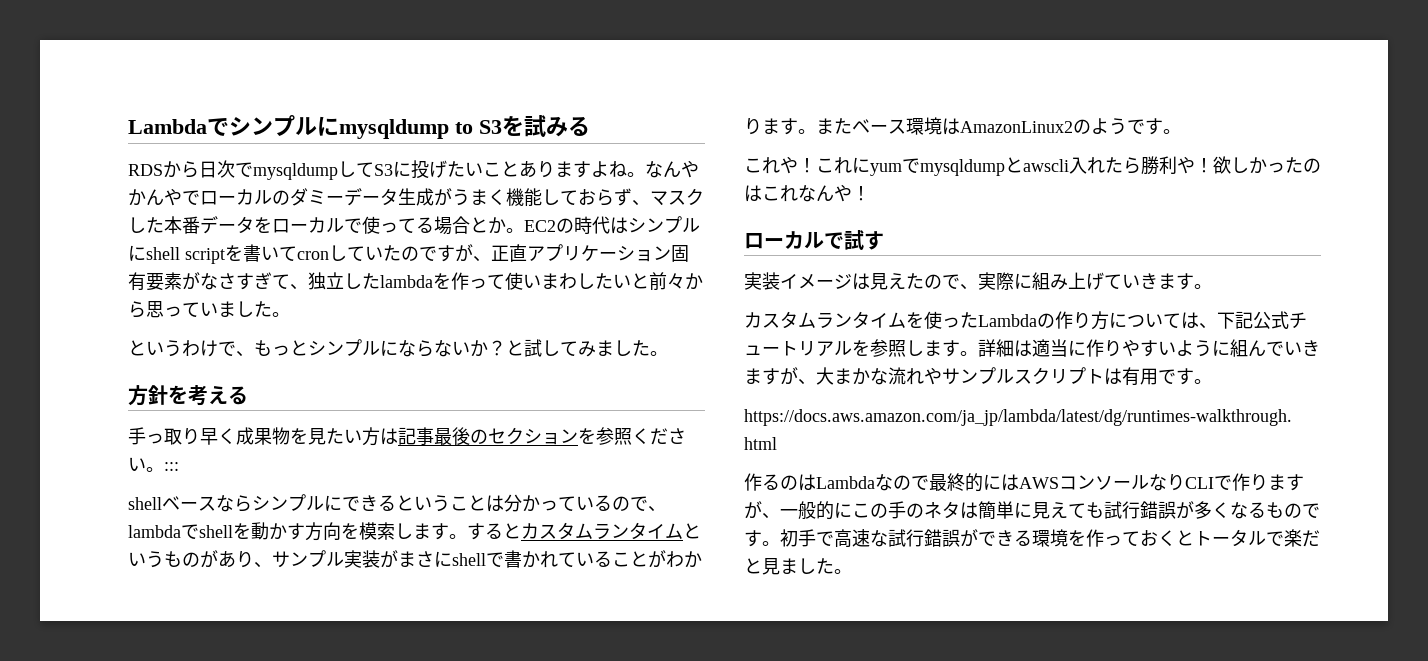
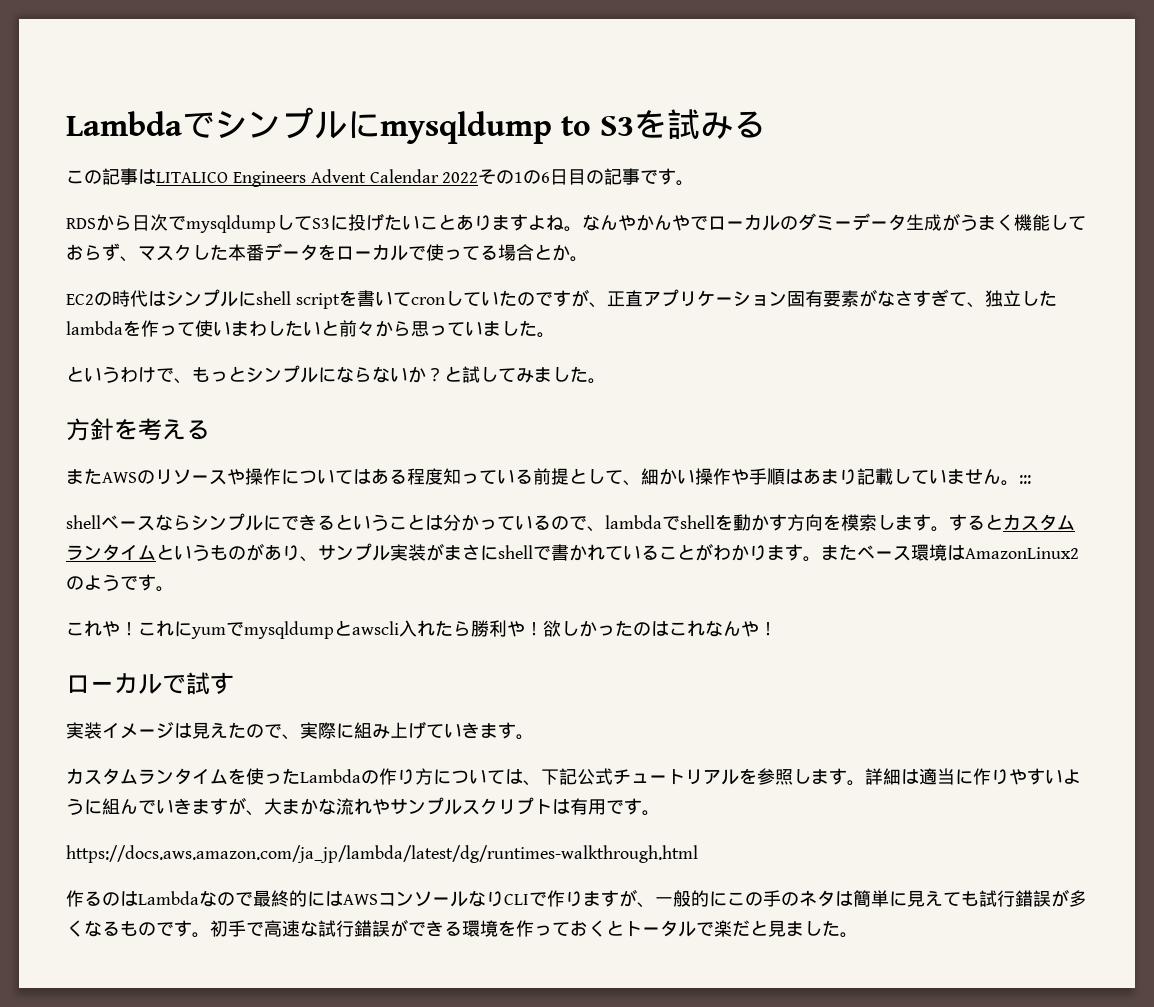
+ この記事はLITALICO Engineers Advent Calendar 2022その1の6日目の記事です。
- なんやかんやでローカルのダミーデータ生成がうまく機能しておらず、マスクした本番データをローカルで使ってる場合とか。EC2の時代はシンプルにshell scriptを書いてcronしていたのですが、正直アプリケーション固有要素がなさすぎて、独立したlambdaを作って使いまわしたいと前々から思っていました。
+ なんやかんやでローカルのダミーデータ生成がうまく機能しておらず、マスクした本番データをローカルで使ってる場合とか。
+ EC2の時代はシンプルにshell scriptを書いてcronしていたのですが、正直アプリケーション固有要素がなさすぎて、独立したlambdaを作って使いまわしたいと前々から思っていました。
- 手っ取り早く成果物を見たい方は記事最後のセクションを参照ください。:::
+ またAWSのリソースや操作についてはある程度知っている前提として、細かい操作や手順はあまり記載していません。:::

